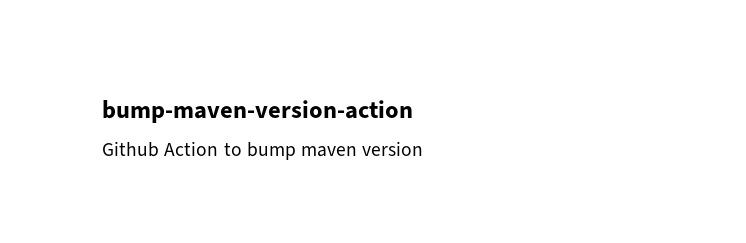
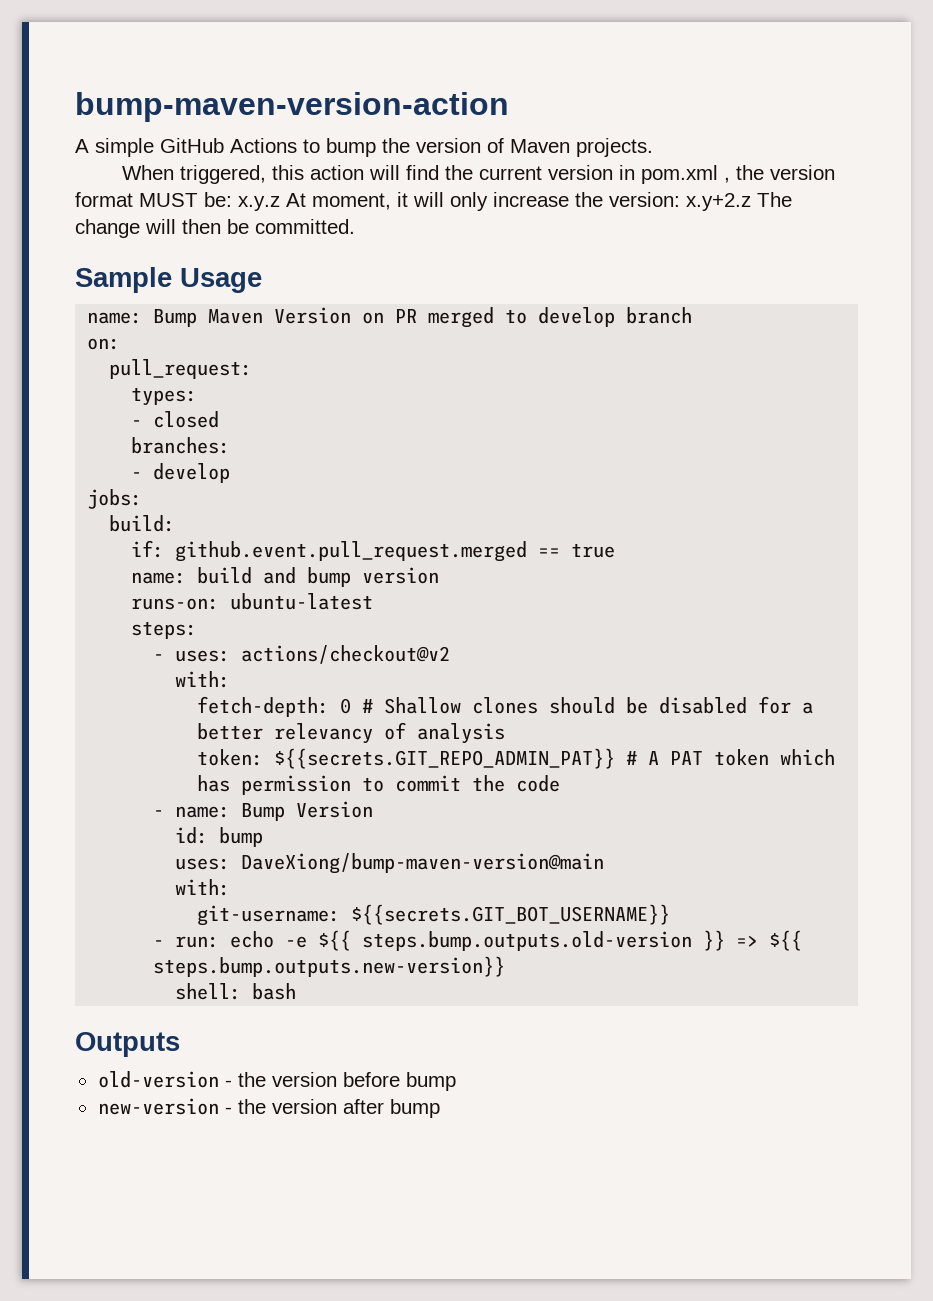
- Github Action to bump maven version
+ A simple GitHub Actions to bump the version of Maven projects.
+ When triggered, this action will find the current version in pom.xml , the version format MUST be: x.y.z At moment, it will only increase the version: x.y+2.z The change will then be committed.
+ Sample Usage
+ name: Bump Maven Version on PR merged to develop branch
+ on:
+ pull_request:
+ types:
+ - closed
+ branches:
+ - develop
+ jobs:
+ build:
+ if: github.event.pull_request.merged == true
+ name: build and bump version
+ runs-on: ubuntu-latest
+ steps:
+ - uses: actions/checkout@v2
+ with:
+ fetch-depth: 0 # Shallow clones should be disabled for a better relevancy of analysis
+ token: ${{secrets.GIT_REPO_ADMIN_PAT}} # A PAT token which has permission to commit the code
+ - name: Bump Version
+ id: bump
+ uses: DaveXiong/bump-maven-version@main
+ with:
+ git-username: ${{secrets.GIT_BOT_USERNAME}}
+ - run: echo -e ${{ steps.bump.outputs.old-version }} => ${{ steps.bump.outputs.new-version}}
+ shell: bash
+ Outputs
+ old-version - the version before bump
+ new-version - the version after bump

